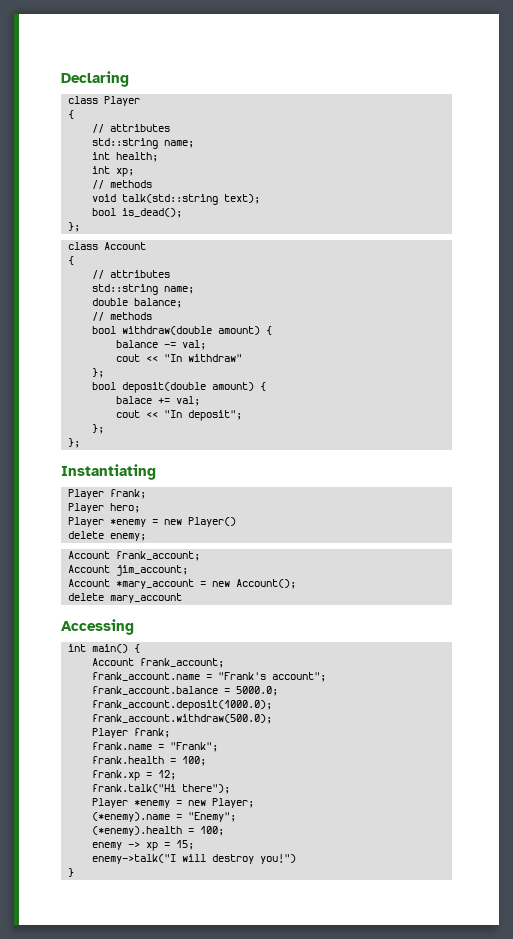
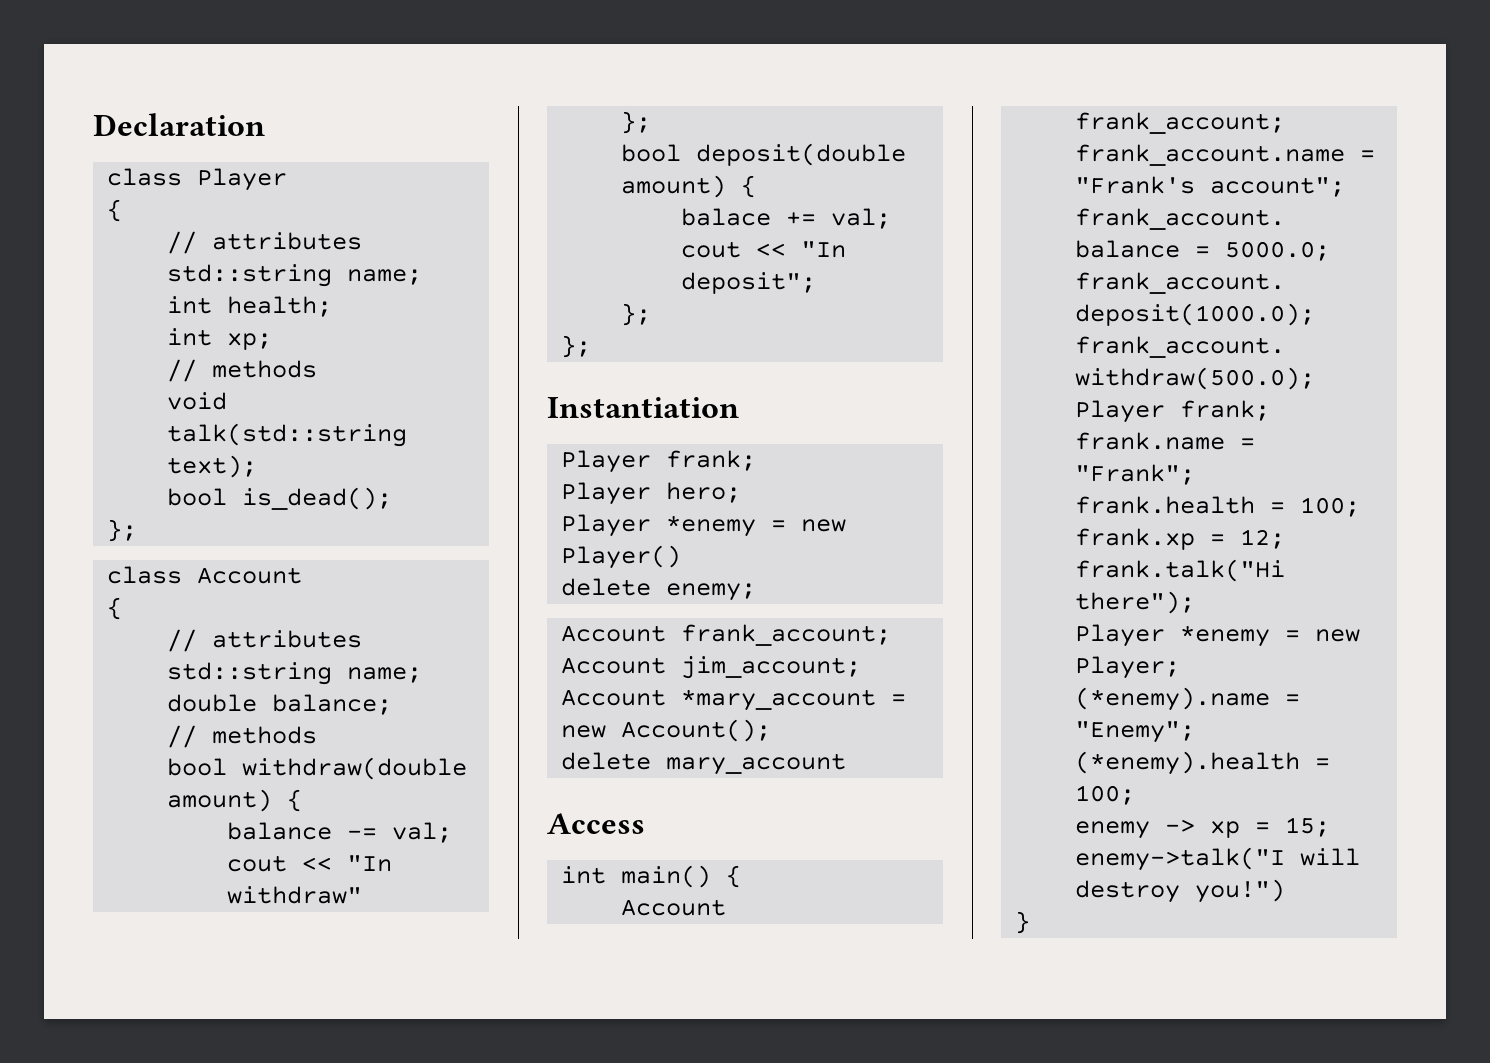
- Declaring
+ Declaration
- Instantiating
+ Instantiation
- Accessing
+ Access

